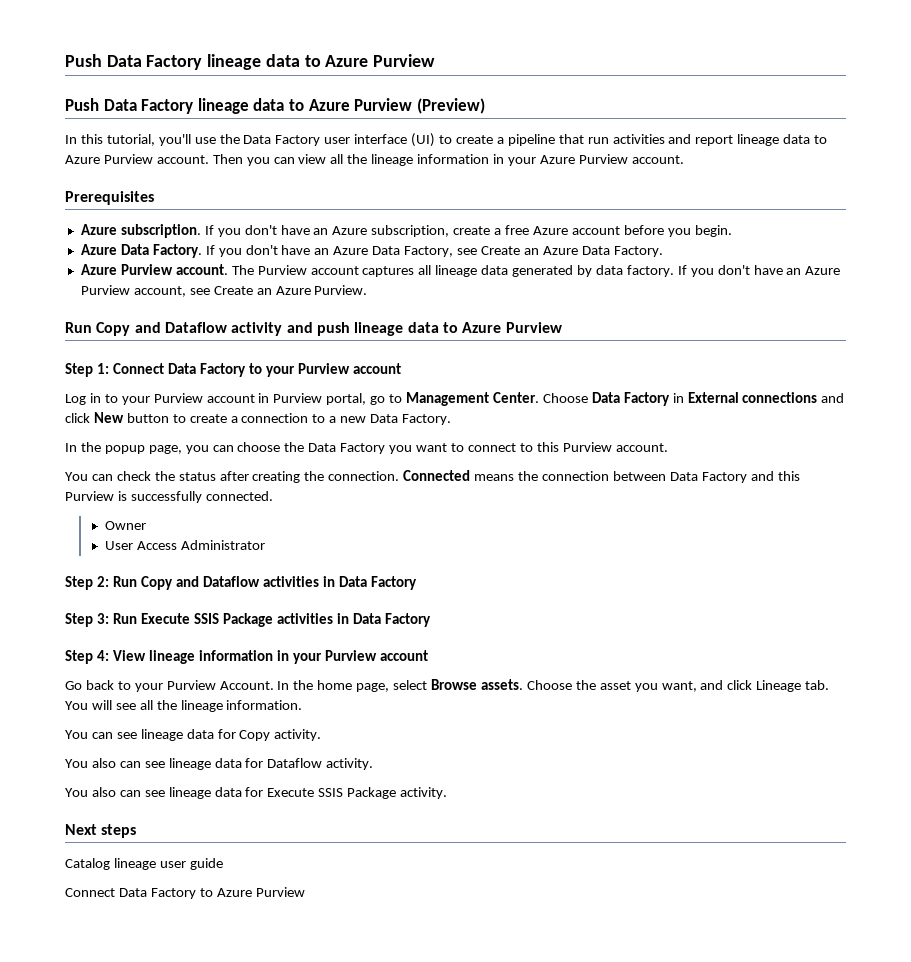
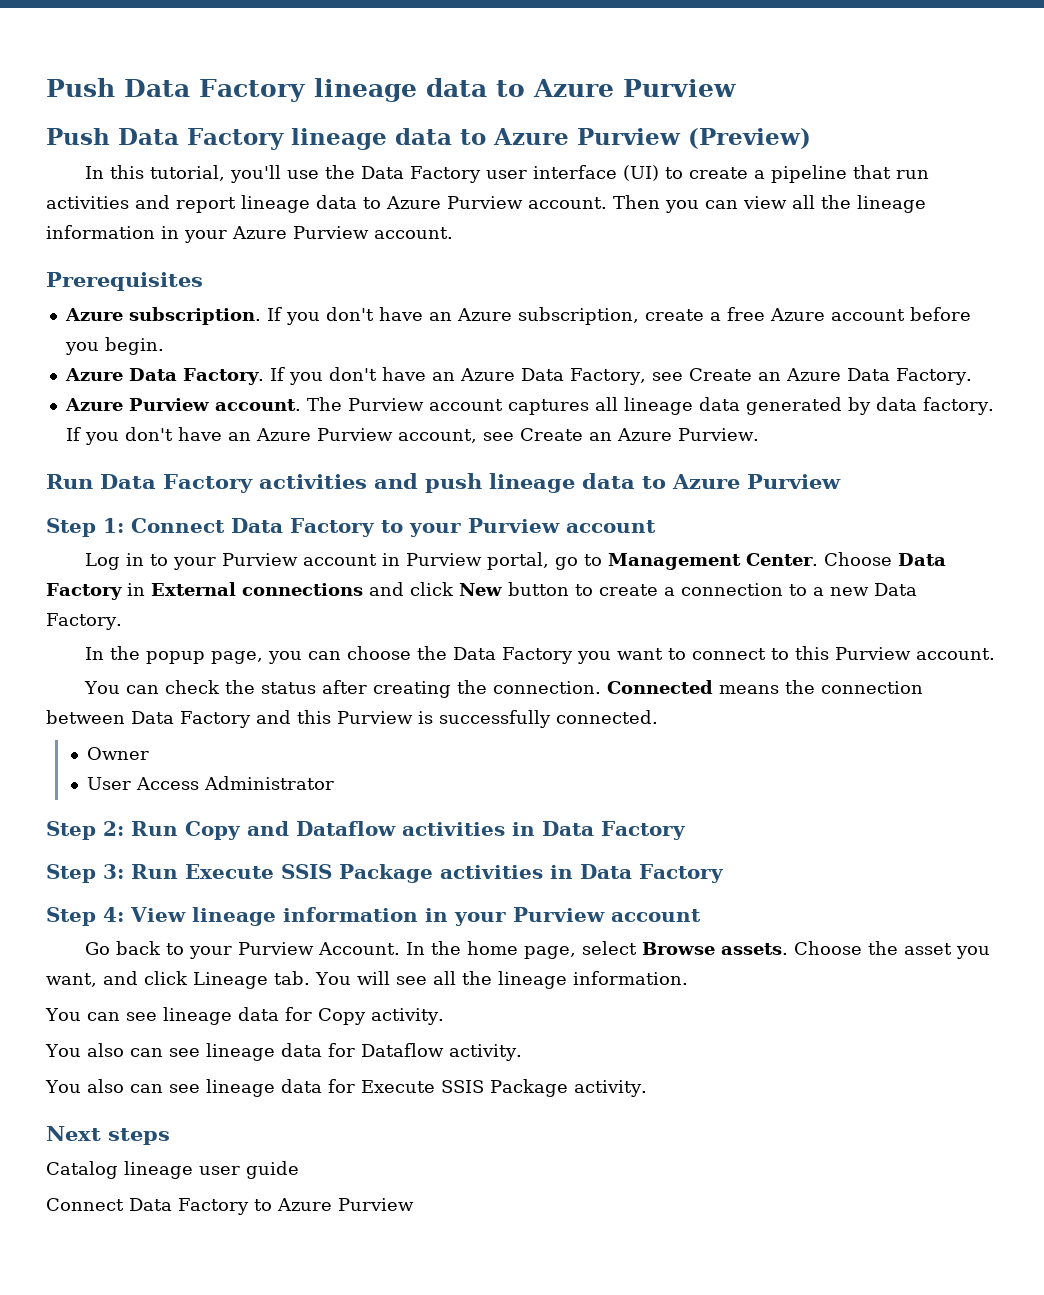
- Run Copy and Dataflow activity and push lineage data to Azure Purview
+ Run Data Factory activities and push lineage data to Azure Purview

